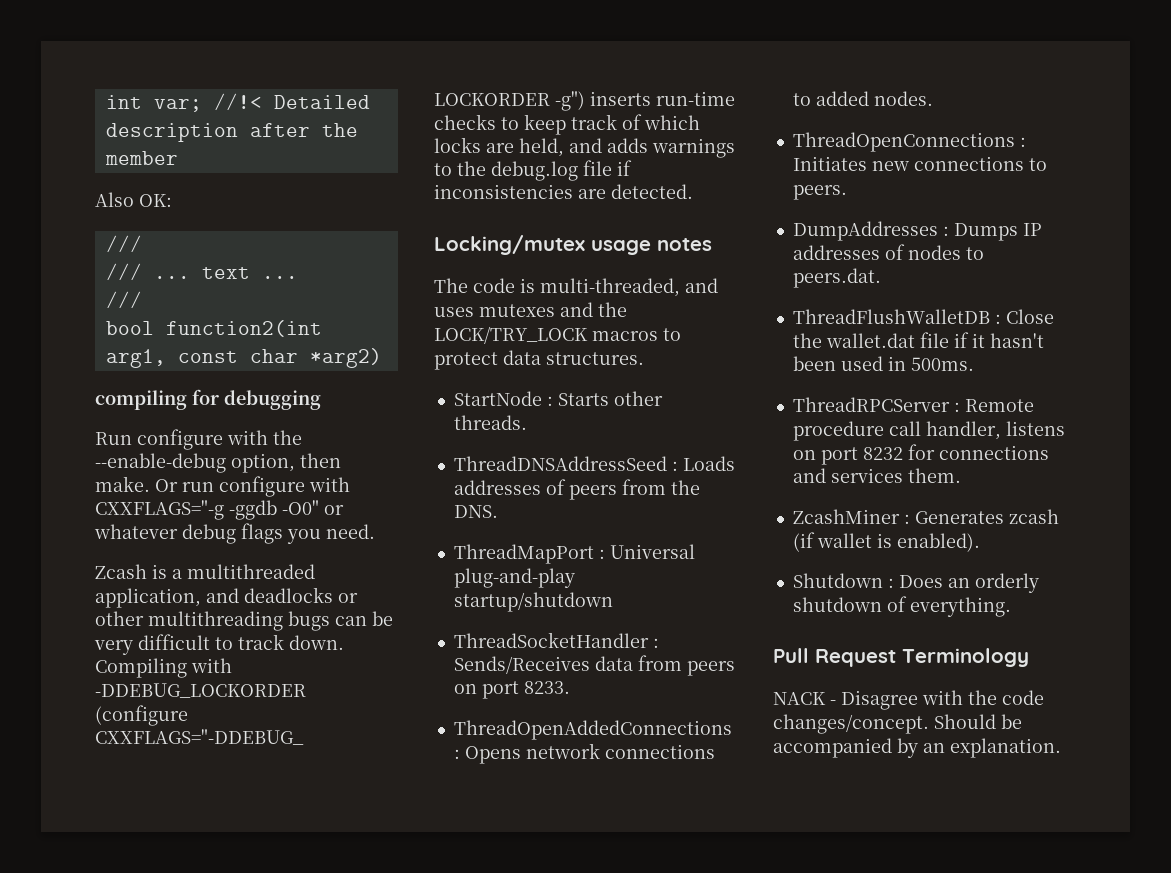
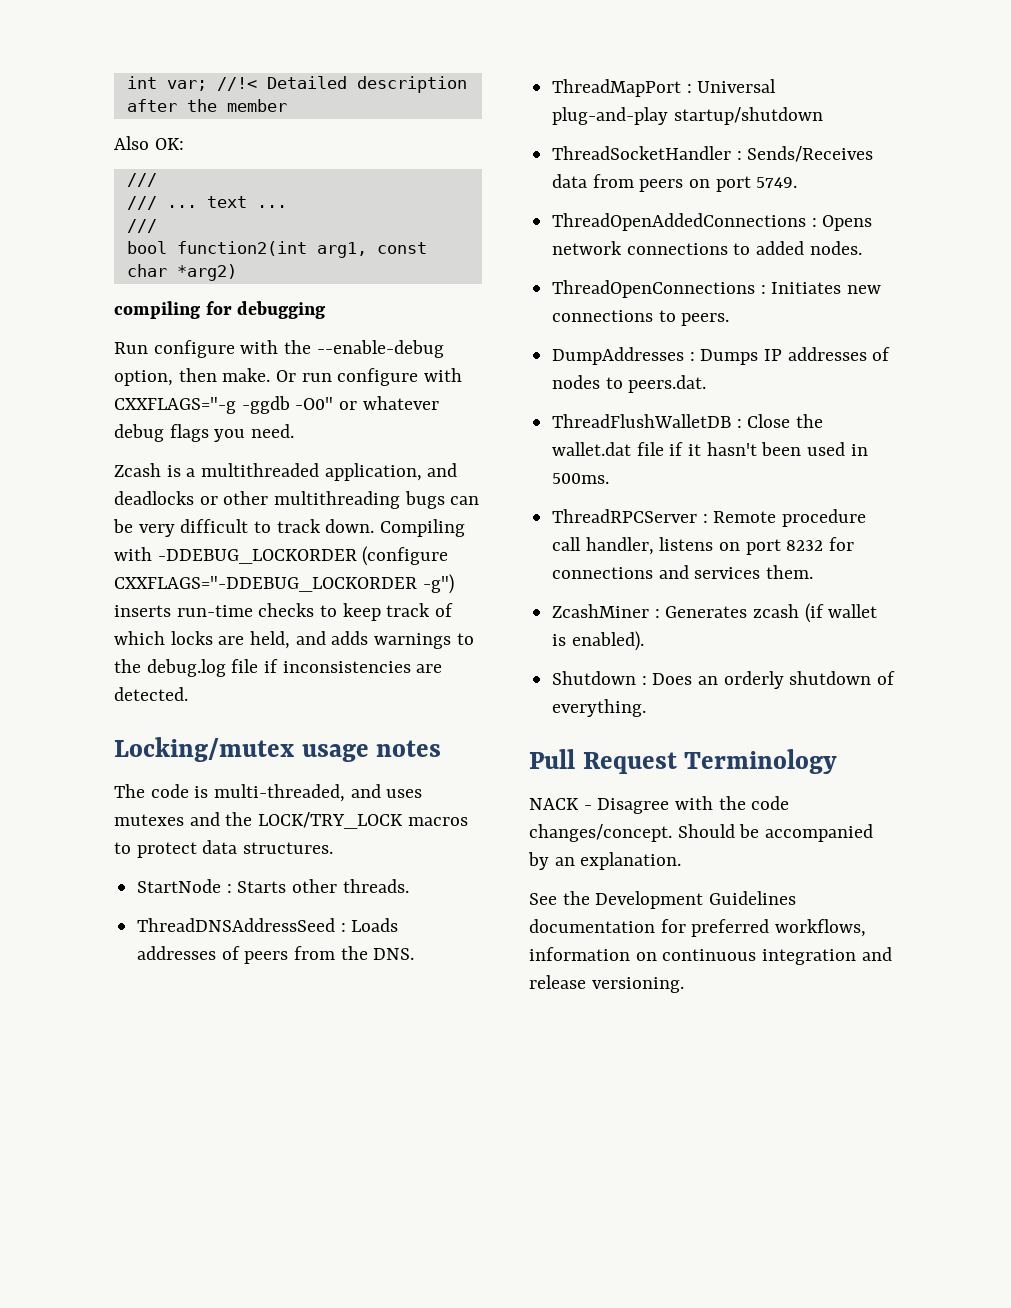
- ThreadSocketHandler : Sends/Receives data from peers on port 8233.
+ ThreadSocketHandler : Sends/Receives data from peers on port 5749.
+ See the Development Guidelines documentation for preferred workflows, information on continuous integration and release versioning.

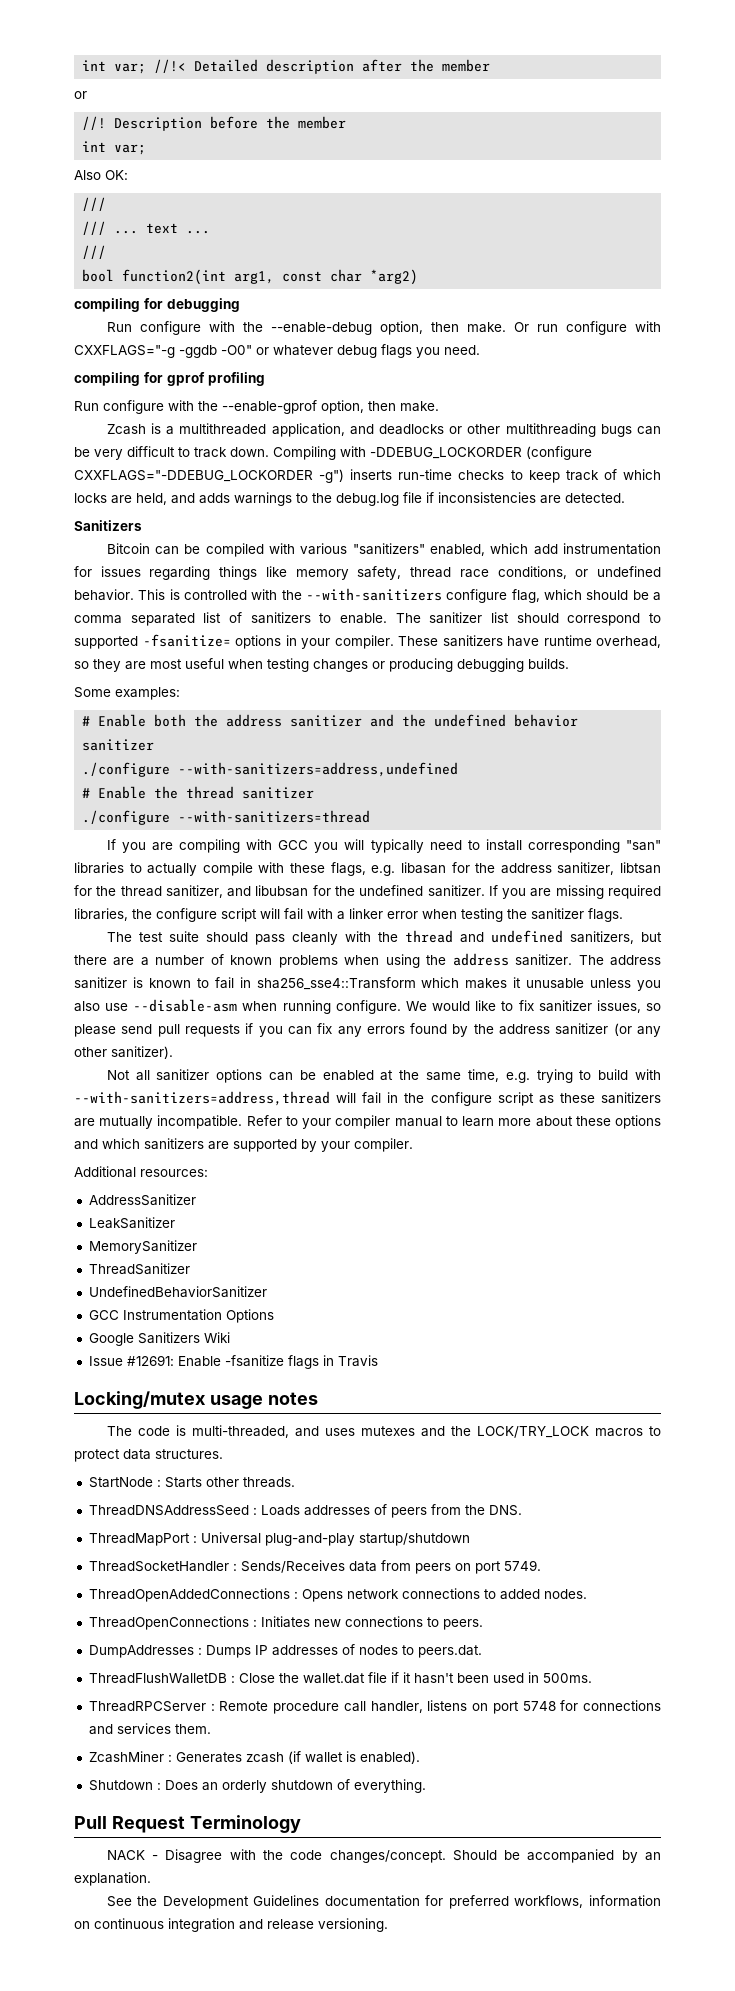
  int var; //!< Detailed description after the member
+ or
+ //! Description before the member
+ int var;
+ compiling for gprof profiling
+ Run configure with the --enable-gprof option, then make.
  Compiling with -DDEBUG_LOCKORDER (configure CXXFLAGS="-DDEBUG_LOCKORDER -g") inserts run-time checks to keep track of which locks are held, and adds warnings to the debug.log file if inconsistencies are detected.
+ Sanitizers
+ Bitcoin can be compiled with various "sanitizers" enabled, which add instrumentation for issues regarding things like memory safety, thread race conditions, or undefined behavior. This is controlled with the --with-sanitizers configure flag, which should be a comma separated list of sanitizers to enable. The sanitizer list should correspond to supported -fsanitize= options in your compiler. These sanitizers have runtime overhead, so they are most useful when testing changes or producing debugging builds.
+ Some examples:
+ # Enable both the address sanitizer and the undefined behavior sanitizer
+ ./configure --with-sanitizers=address,undefined
+ # Enable the thread sanitizer
+ ./configure --with-sanitizers=thread
+ If you are compiling with GCC you will typically need to install corresponding "san" libraries to actually compile with these flags, e.g. libasan for the address sanitizer, libtsan for the thread sanitizer, and libubsan for the undefined sanitizer. If you are missing required libraries, the configure script will fail with a linker error when testing the sanitizer flags.
+ The test suite should pass cleanly with the thread and undefined sanitizers, but there are a number of known problems when using the address sanitizer. The address sanitizer is known to fail in sha256_sse4::Transform which makes it unusable unless you also use --disable-asm when running configure. We would like to fix sanitizer issues, so please send pull requests if you can fix any errors found by the address sanitizer (or any other sanitizer).
+ Not all sanitizer options can be enabled at the same time, e.g. trying to build with --with-sanitizers=address,thread will fail in the configure script as these sanitizers are mutually incompatible. Refer to your compiler manual to learn more about these options and which sanitizers are supported by your compiler.
+ Additional resources:
+ AddressSanitizer
+ LeakSanitizer
+ MemorySanitizer
+ ThreadSanitizer
+ UndefinedBehaviorSanitizer
+ GCC Instrumentation Options
+ Google Sanitizers Wiki
+ Issue #12691: Enable -fsanitize flags in Travis
- ThreadRPCServer : Remote procedure call handler, listens on port 8232 for connections and services them.
+ ThreadRPCServer : Remote procedure call handler, listens on port 5748 for connections and services them.

